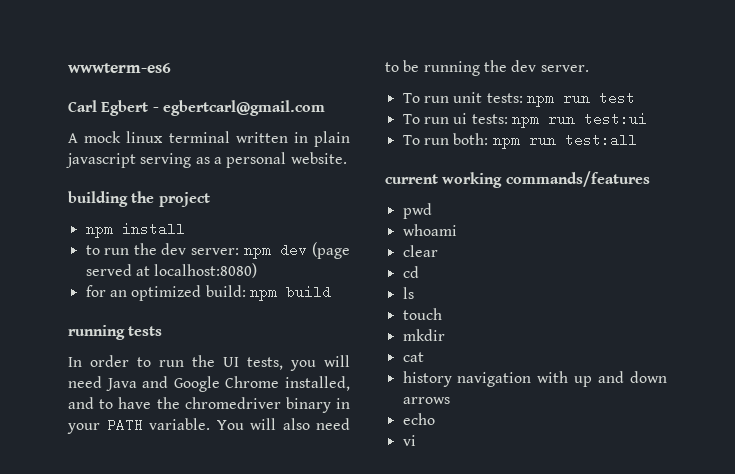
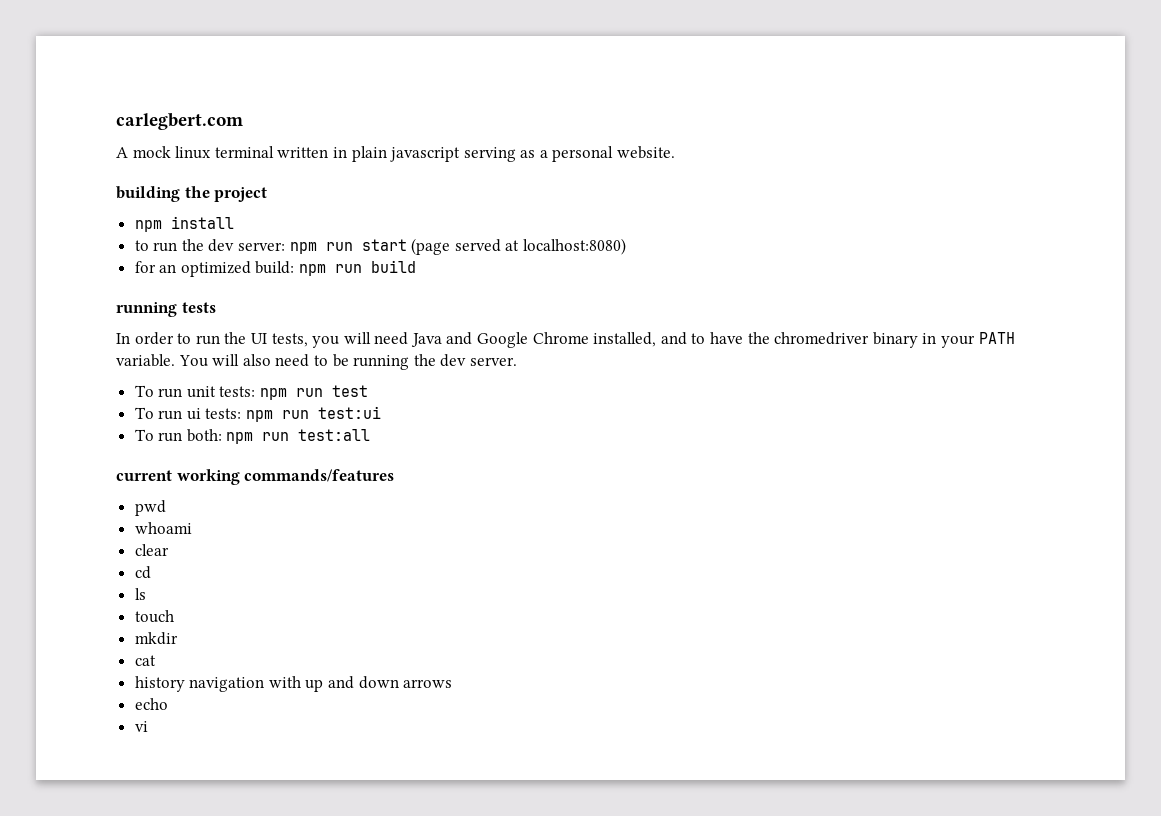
- wwwterm-es6
- Carl Egbert - egbertcarl@gmail.com
+ carlegbert.com
- to run the dev server: npm dev (page served at localhost:8080)
+ to run the dev server: npm run start (page served at localhost:8080)
- for an optimized build: npm build
+ for an optimized build: npm run build

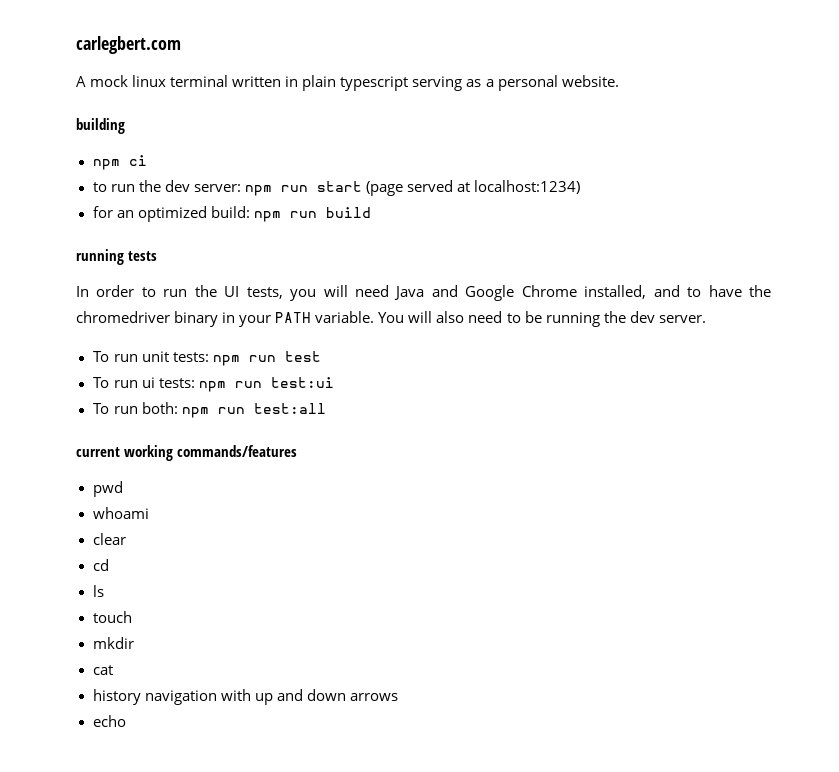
- A mock linux terminal written in plain javascript serving as a personal website.
+ A mock linux terminal written in plain typescript serving as a personal website.
- building the project
- npm install
+ building
+ npm ci
- to run the dev server: npm run start (page served at localhost:8080)
+ to run the dev server: npm run start (page served at localhost:1234)
- vi

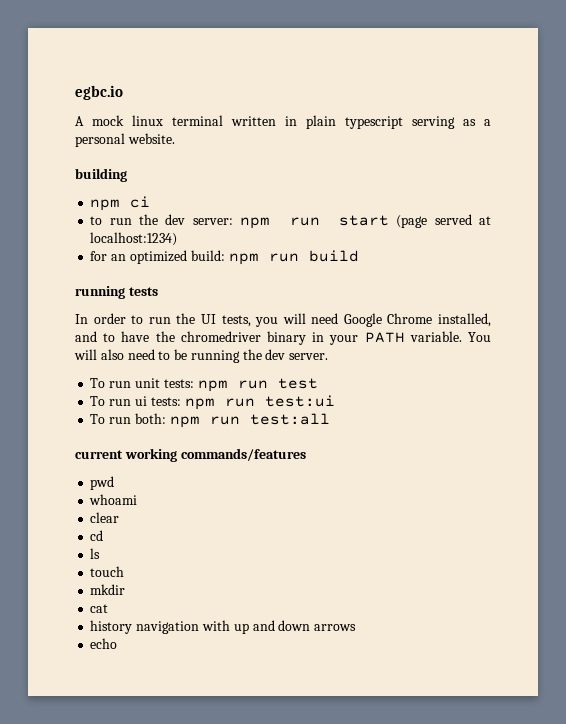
- carlegbert.com
+ egbc.io
- In order to run the UI tests, you will need Java and Google Chrome installed, and to have the chromedriver binary in your PATH variable.
+ In order to run the UI tests, you will need Google Chrome installed, and to have the chromedriver binary in your PATH variable.

